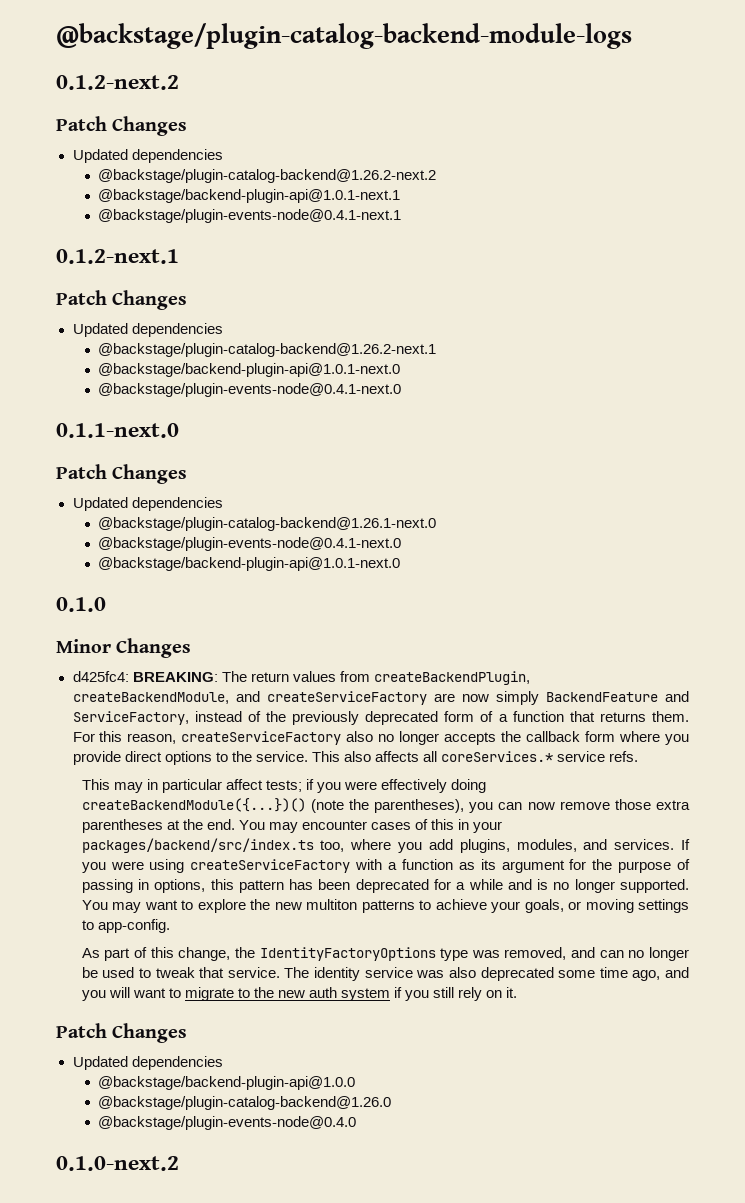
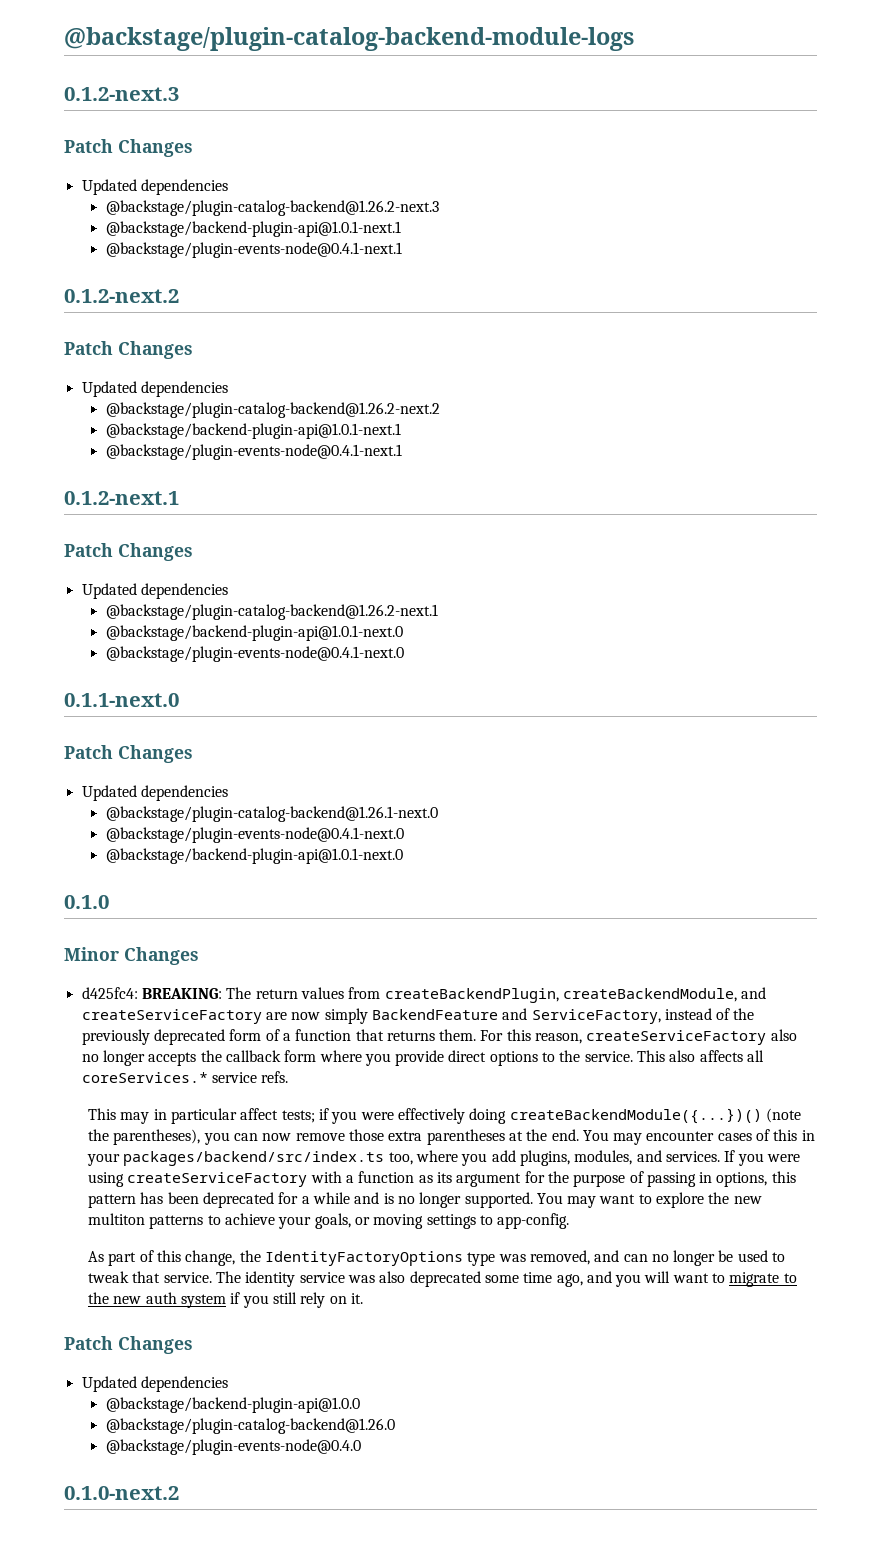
+ 0.1.2-next.3
+ Patch Changes
+ Updated dependencies
+ @backstage/plugin-catalog-backend@1.26.2-next.3
+ @backstage/backend-plugin-api@1.0.1-next.1
+ @backstage/plugin-events-node@0.4.1-next.1

